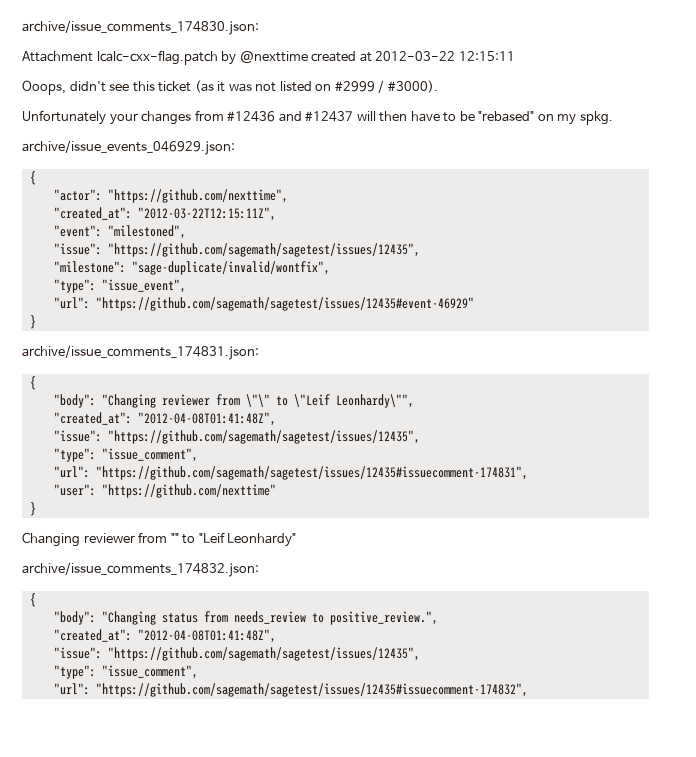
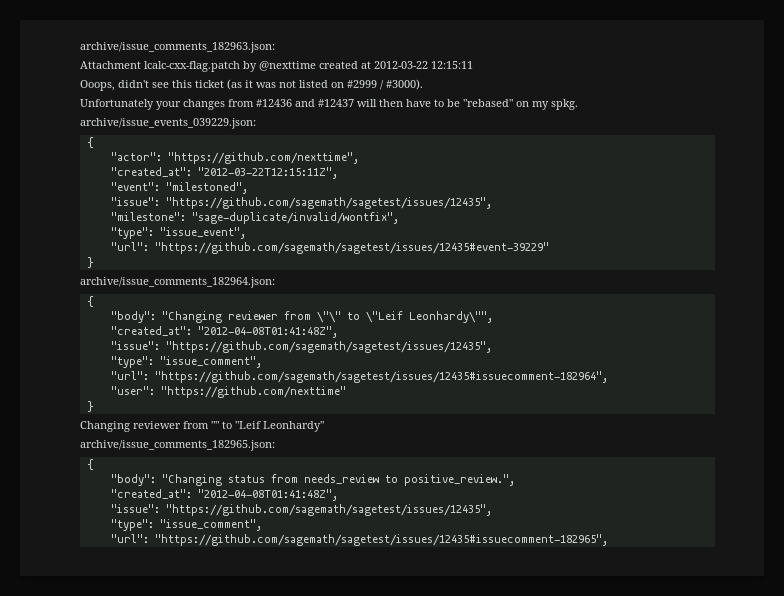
- archive/issue_comments_174830.json:
+ archive/issue_comments_182963.json:
- archive/issue_events_046929.json:
+ archive/issue_events_039229.json:
- "url": "https://github.com/sagemath/sagetest/issues/12435#event-46929"
+ "url": "https://github.com/sagemath/sagetest/issues/12435#event-39229"
  }
- archive/issue_comments_174831.json:
+ archive/issue_comments_182964.json:
- "url": "https://github.com/sagemath/sagetest/issues/12435#issuecomment-174831",
+ "url": "https://github.com/sagemath/sagetest/issues/12435#issuecomment-182964",
- archive/issue_comments_174832.json:
+ archive/issue_comments_182965.json:
- "url": "https://github.com/sagemath/sagetest/issues/12435#issuecomment-174832",
+ "url": "https://github.com/sagemath/sagetest/issues/12435#issuecomment-182965",

